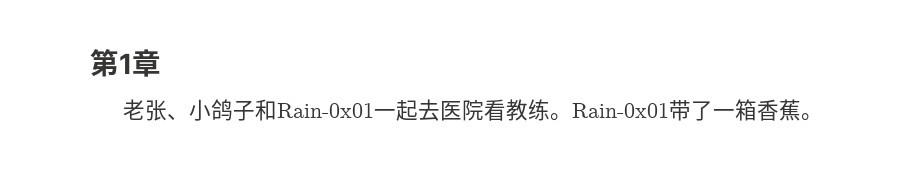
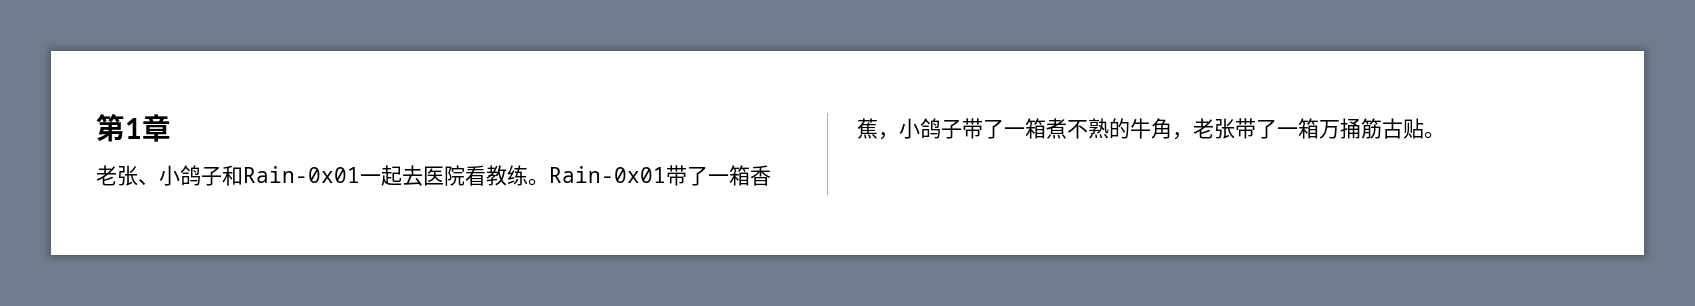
- Rain-0x01带了一箱香蕉。
+ Rain-0x01带了一箱香蕉，小鸽子带了一箱煮不熟的牛角，老张带了一箱万捅筋古贴。

